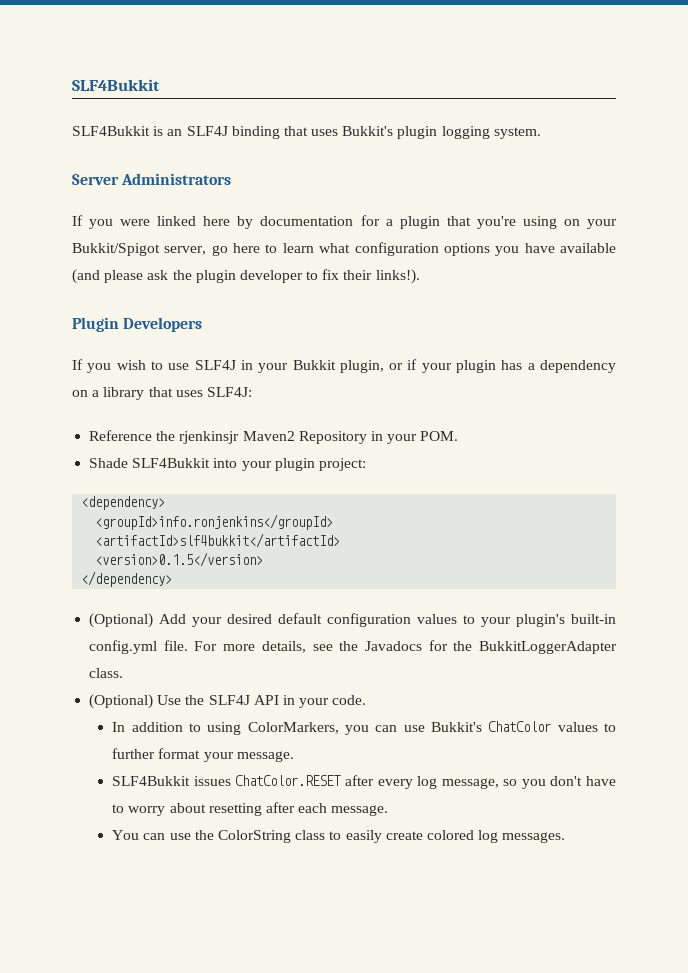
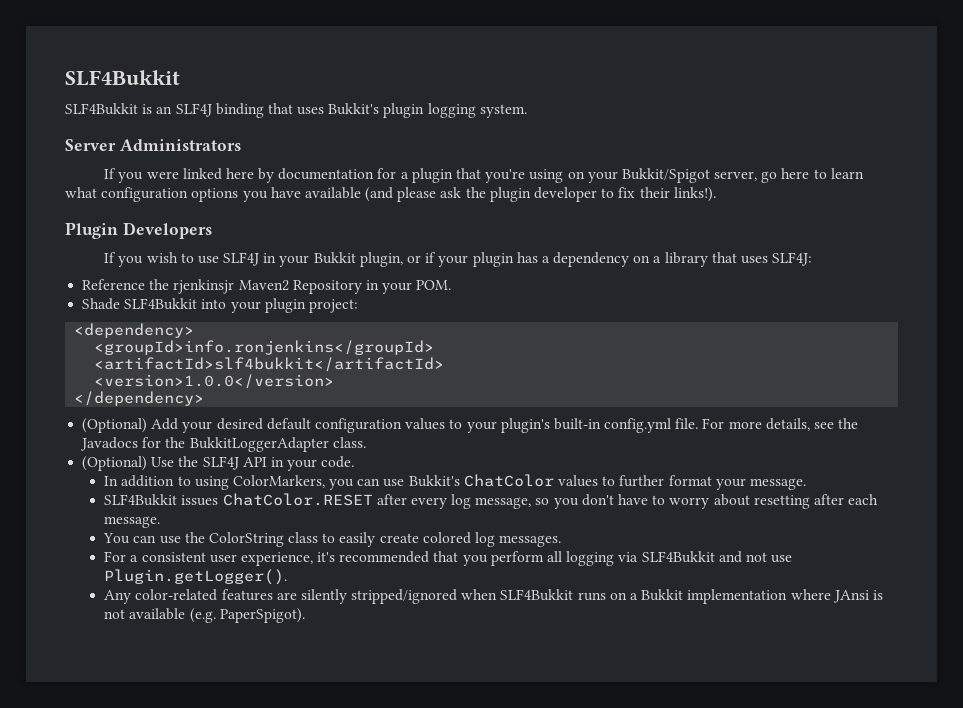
- <version>0.1.5</version>
+ <version>1.0.0</version>
+ For a consistent user experience, it's recommended that you perform all logging via SLF4Bukkit and not use Plugin.getLogger().
+ Any color-related features are silently stripped/ignored when SLF4Bukkit runs on a Bukkit implementation where JAnsi is not available (e.g. PaperSpigot).

